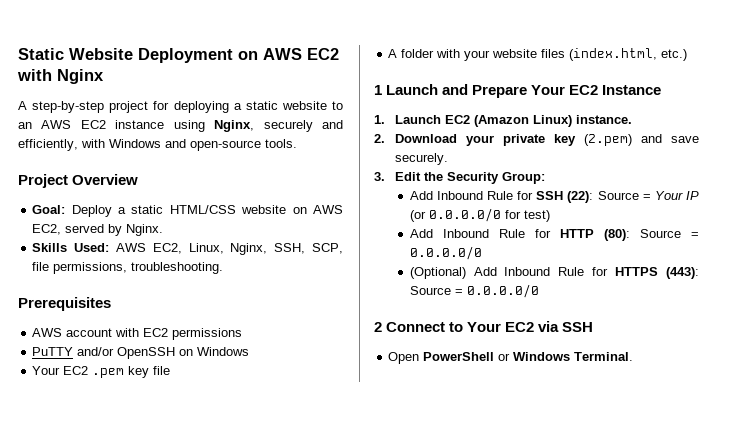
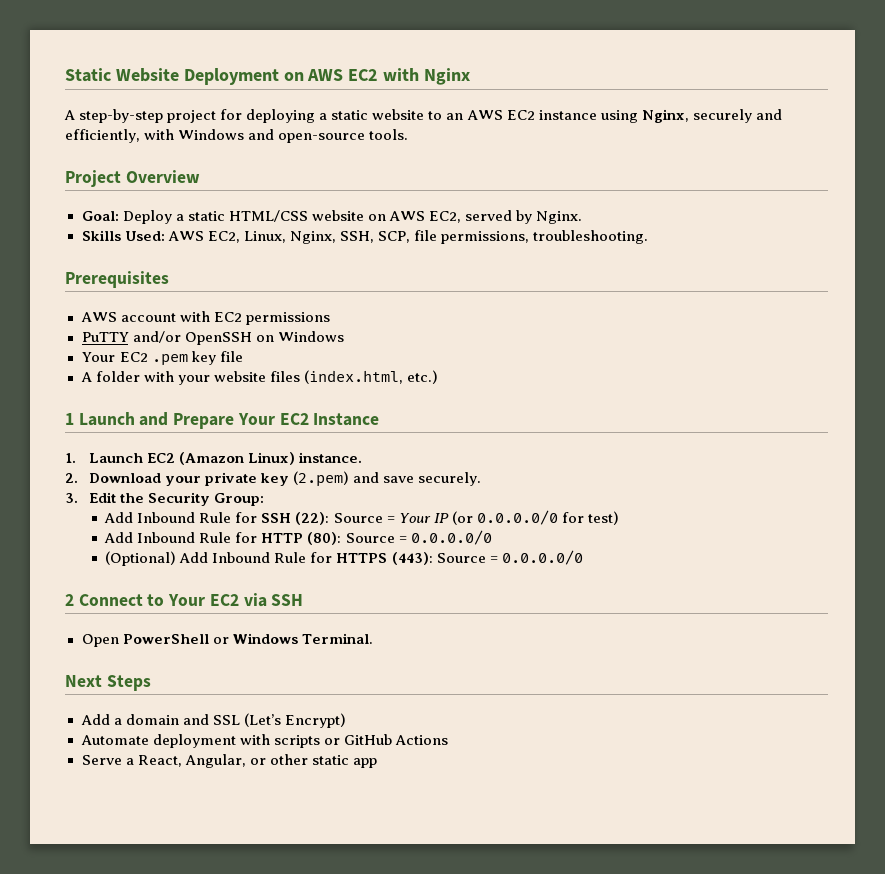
+ Next Steps
+ Add a domain and SSL (Let’s Encrypt)
+ Automate deployment with scripts or GitHub Actions
+ Serve a React, Angular, or other static app

